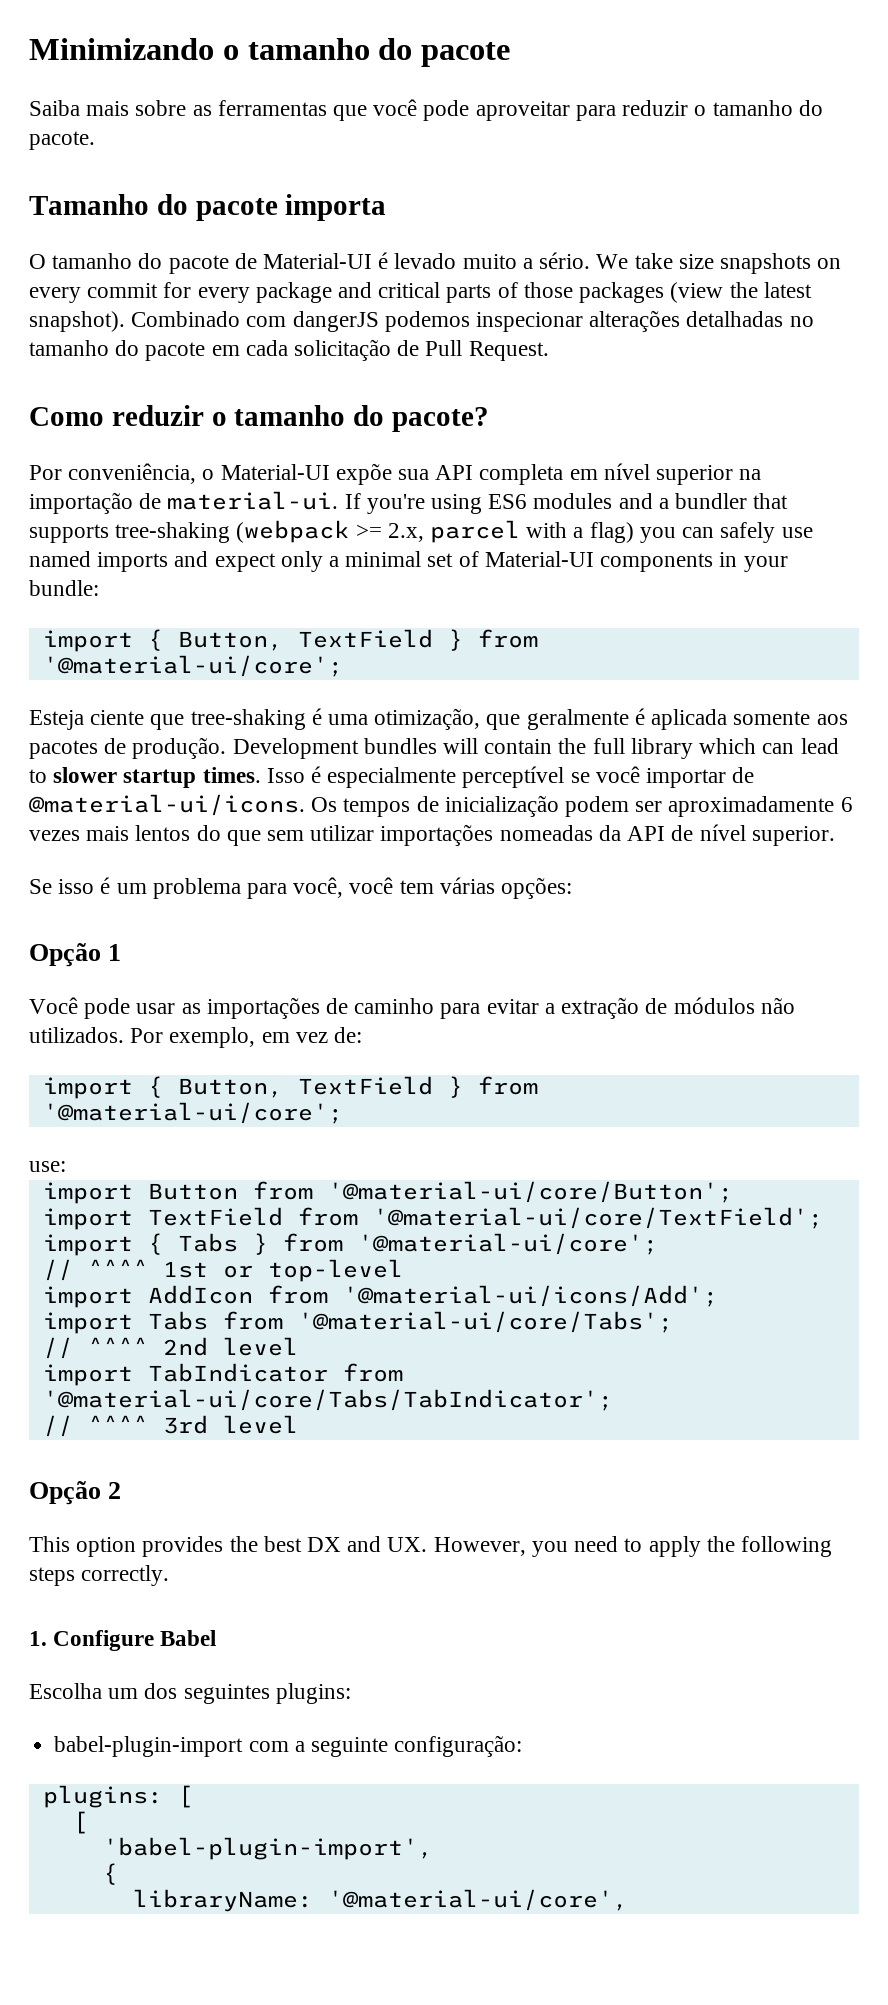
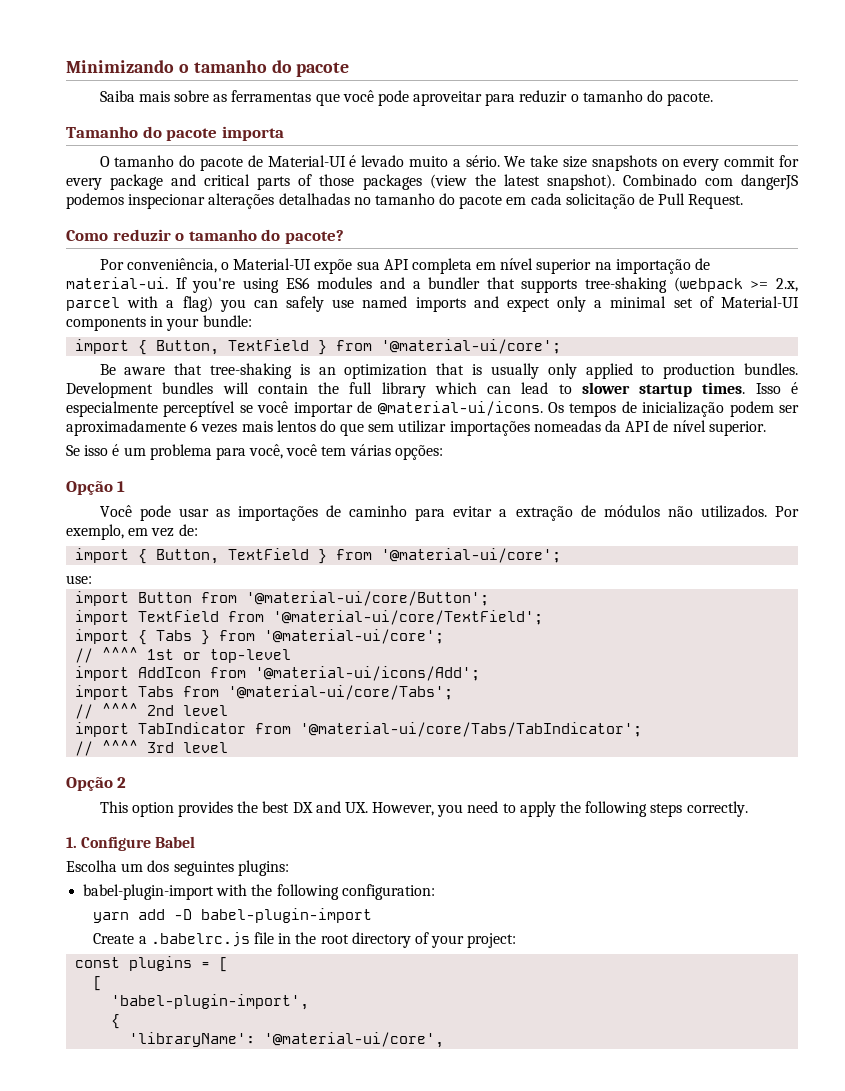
- Esteja ciente que tree-shaking é uma otimização, que geralmente é aplicada somente aos pacotes de produção.
+ Be aware that tree-shaking is an optimization that is usually only applied to production bundles.
- babel-plugin-import com a seguinte configuração:
- plugins: [
+ babel-plugin-import with the following configuration:
+ yarn add -D babel-plugin-import
+ Create a .babelrc.js file in the root directory of your project:
+ const plugins = [
- libraryName: '@material-ui/core',
+ 'libraryName': '@material-ui/core',

